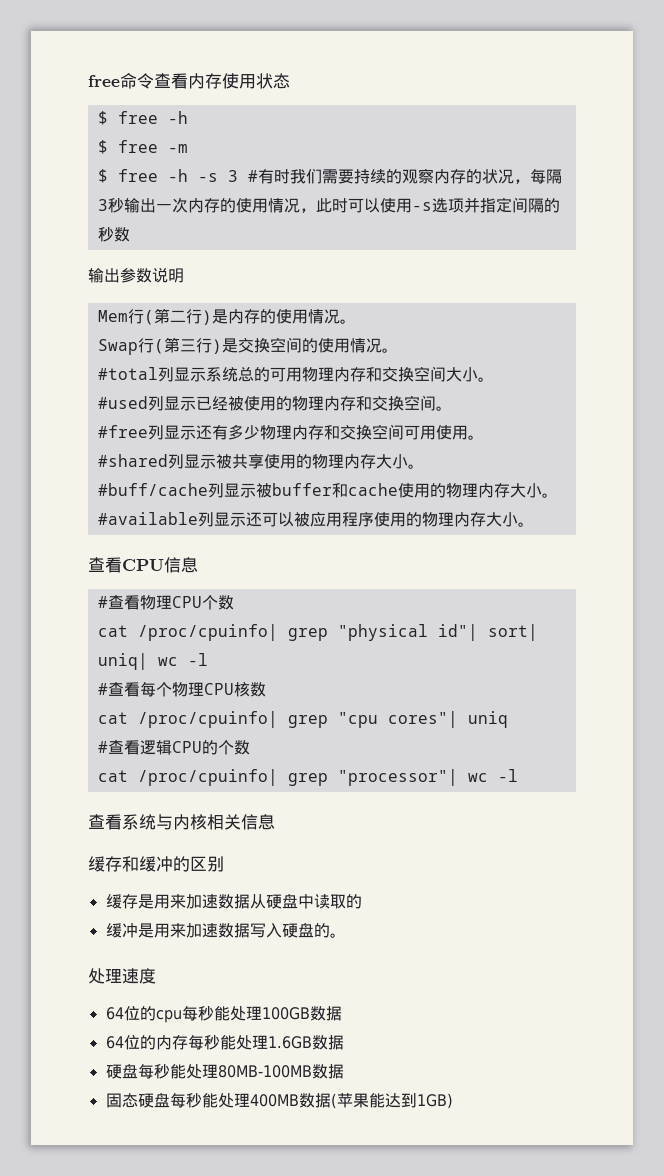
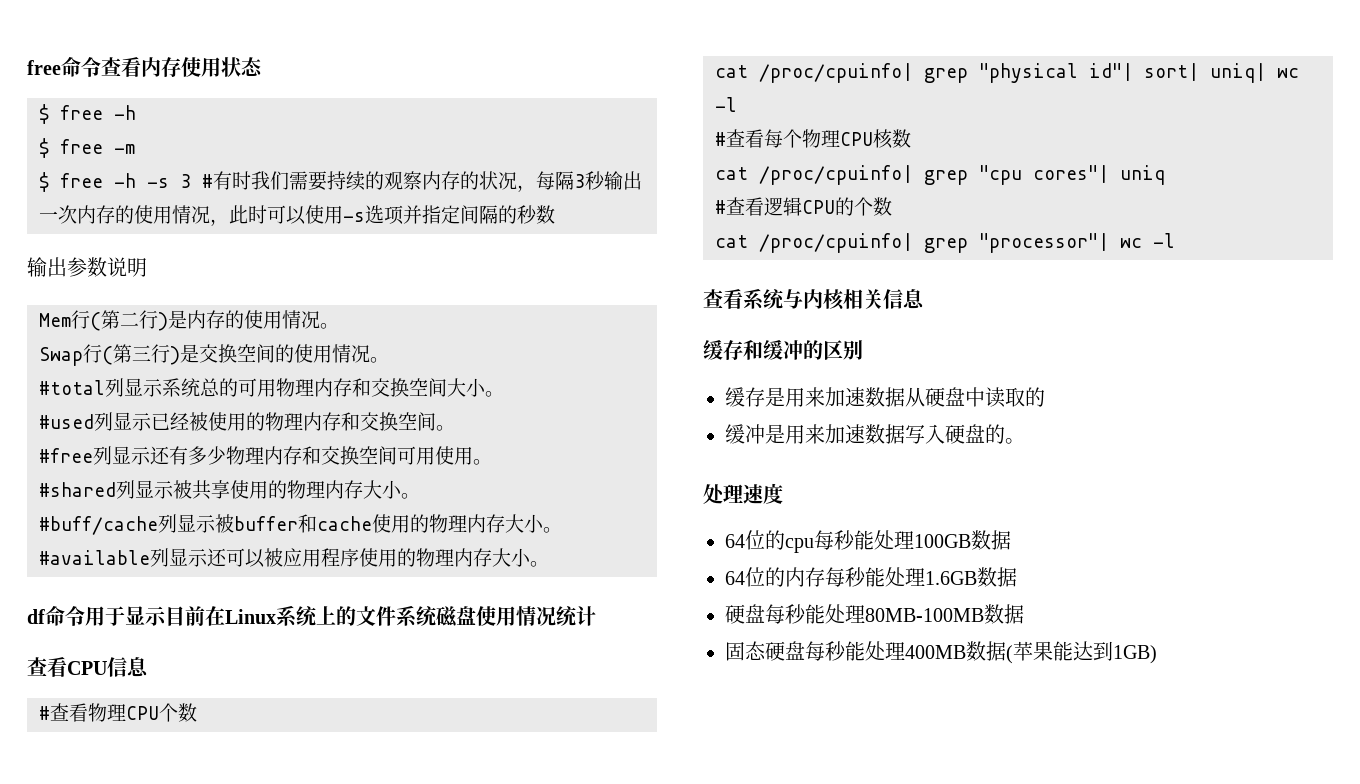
+ df命令用于显示目前在Linux系统上的文件系统磁盘使用情况统计

